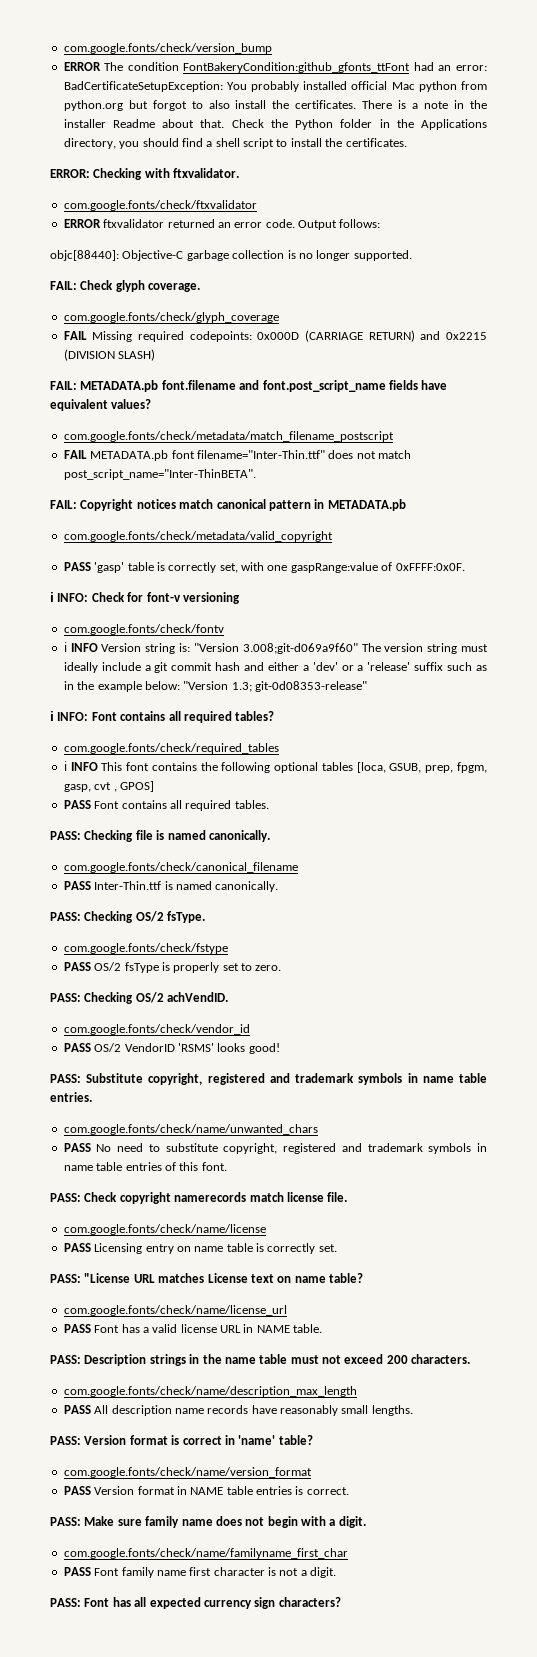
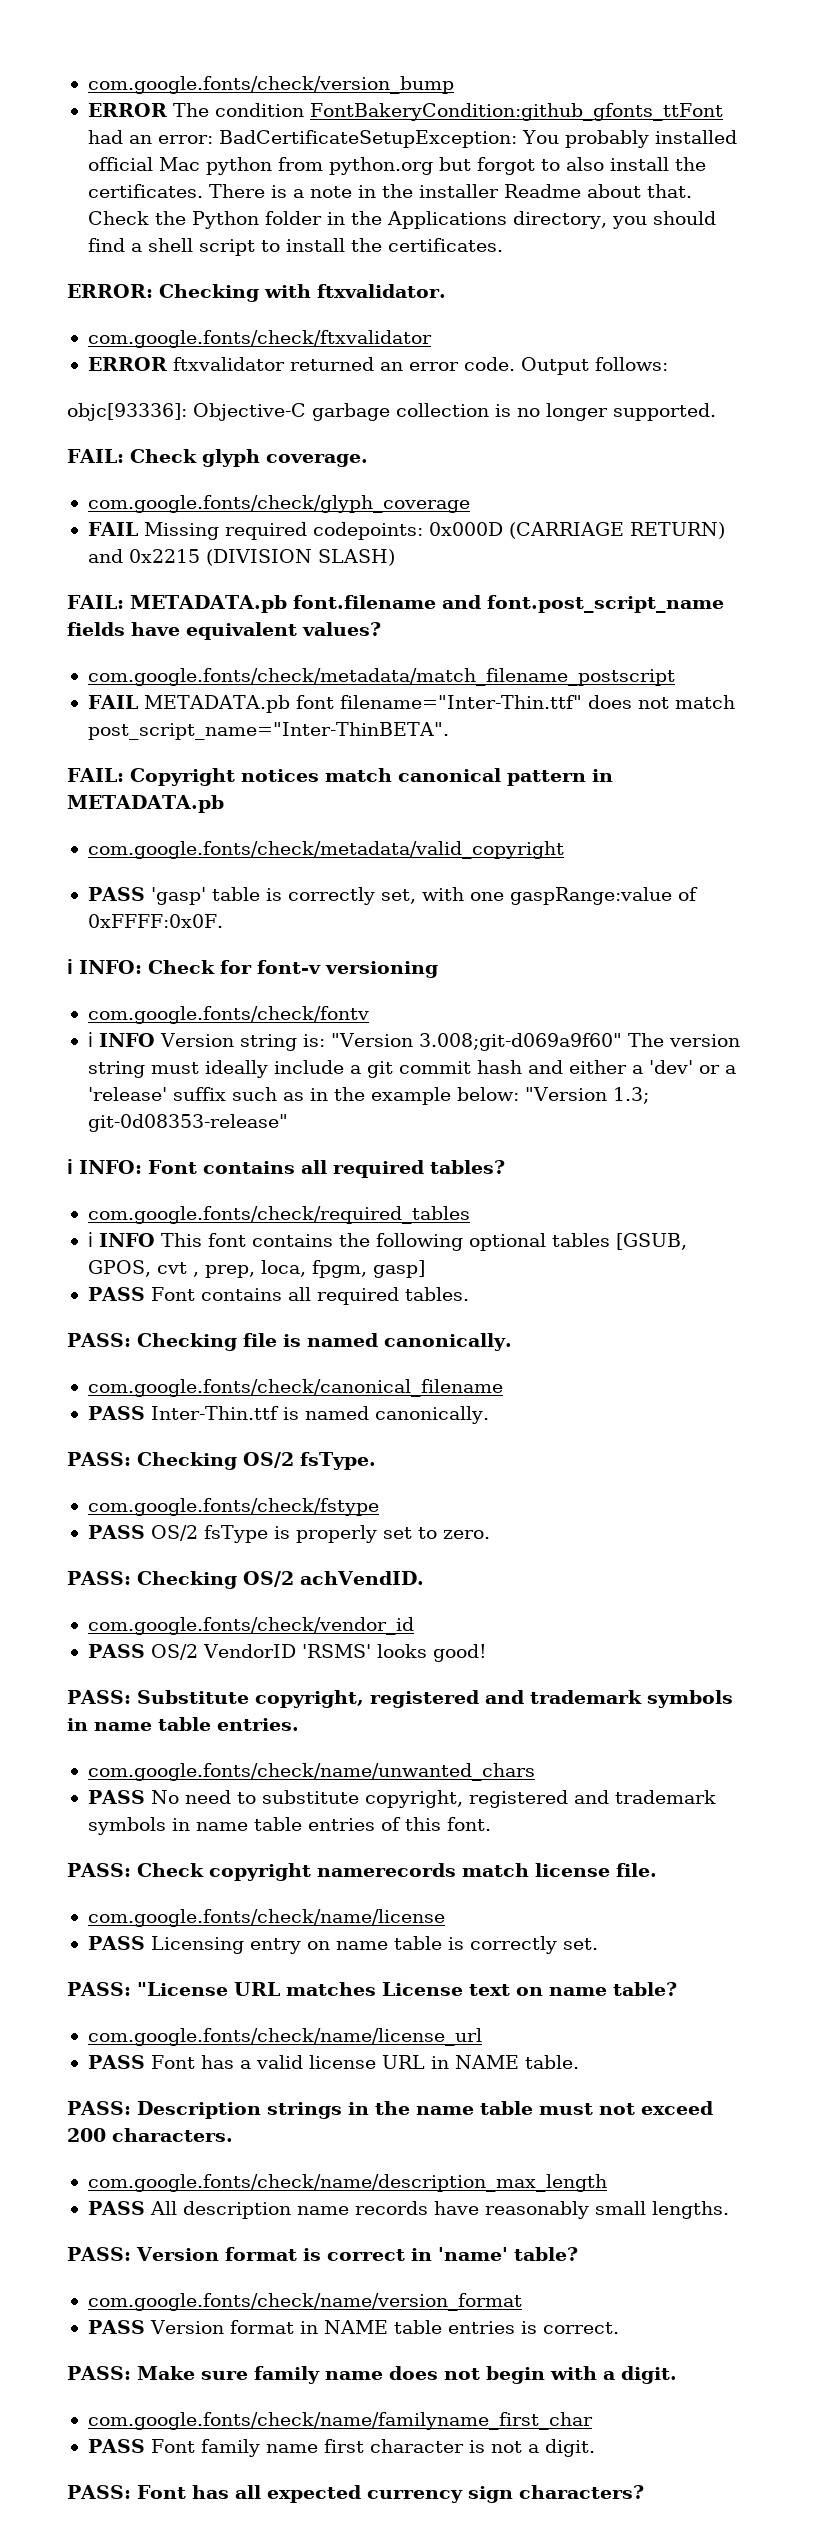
- objc[88440]: Objective-C garbage collection is no longer supported.
+ objc[93336]: Objective-C garbage collection is no longer supported.
- ℹ INFO This font contains the following optional tables [loca, GSUB, prep, fpgm, gasp, cvt , GPOS]
+ ℹ INFO This font contains the following optional tables [GSUB, GPOS, cvt , prep, loca, fpgm, gasp]

